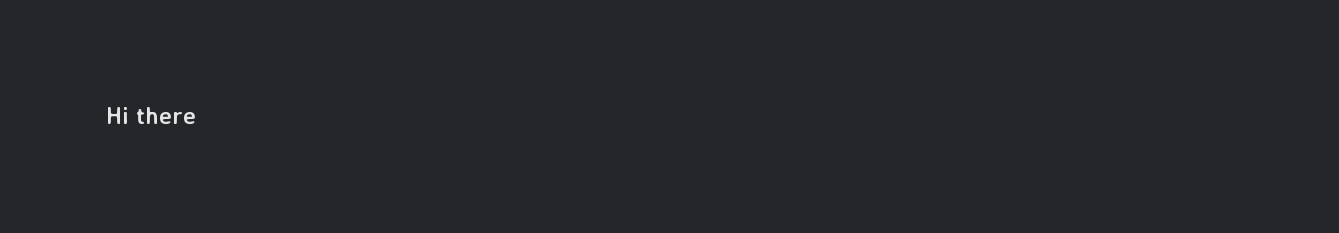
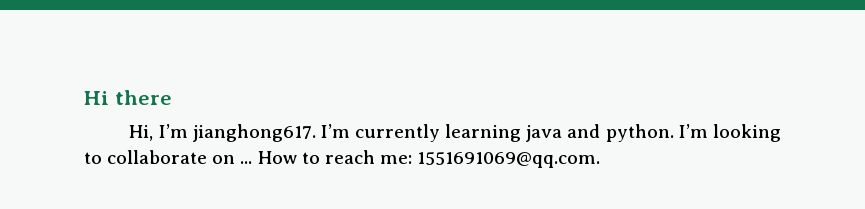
+ Hi, I’m jianghong617. I’m currently learning java and python. I’m looking to collaborate on ... How to reach me: 1551691069@qq.com.

